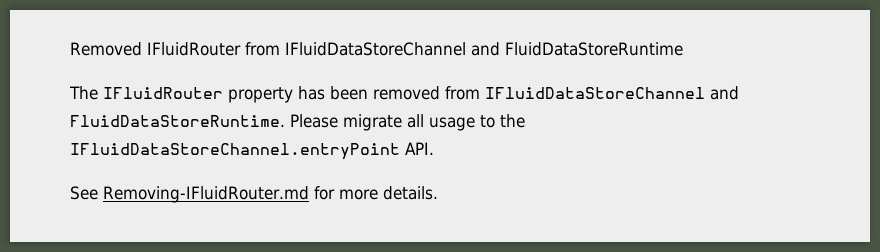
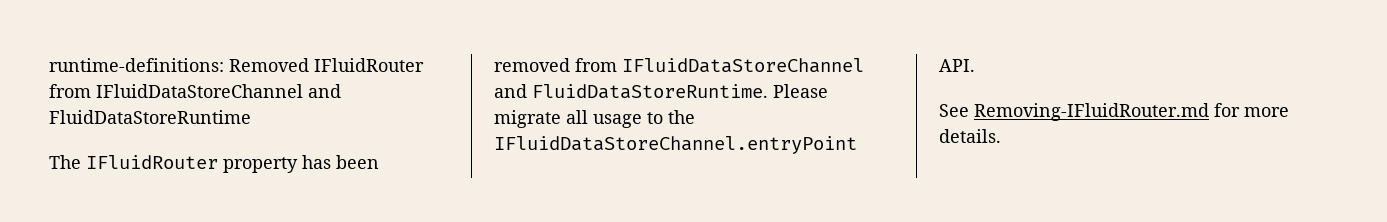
- Removed IFluidRouter from IFluidDataStoreChannel and FluidDataStoreRuntime
+ runtime-definitions: Removed IFluidRouter from IFluidDataStoreChannel and FluidDataStoreRuntime

